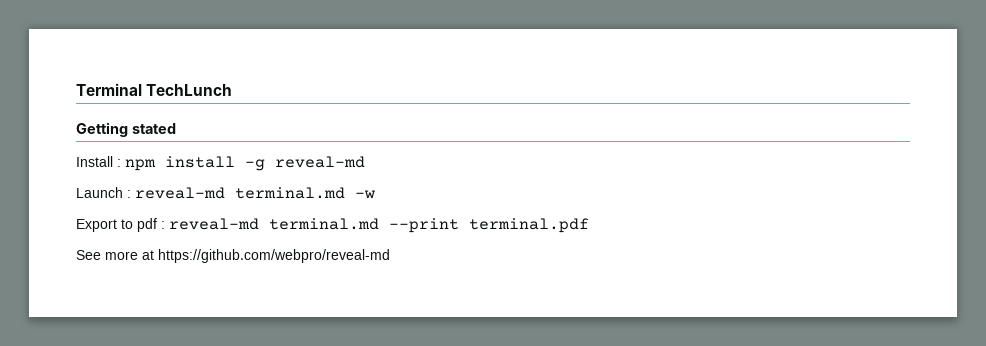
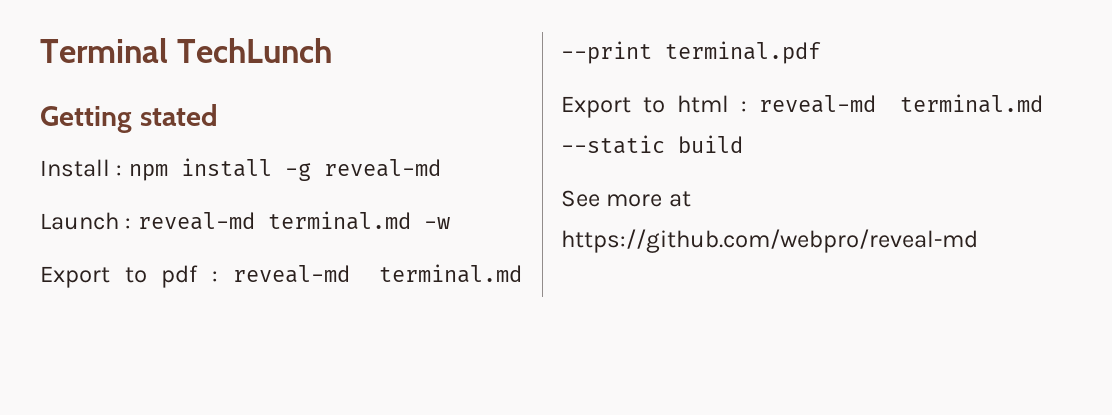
+ Export to html : reveal-md terminal.md --static build

